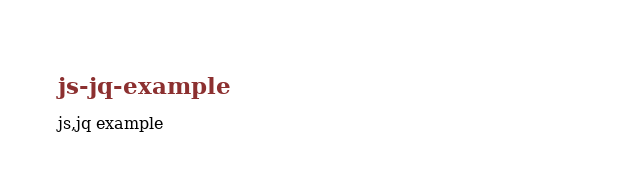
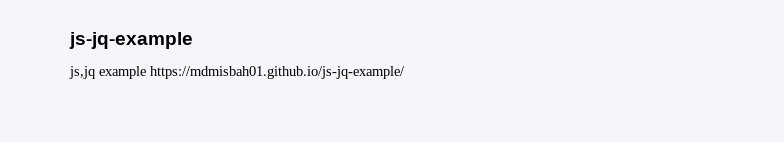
- js,jq example
+ js,jq example https://mdmisbah01.github.io/js-jq-example/

